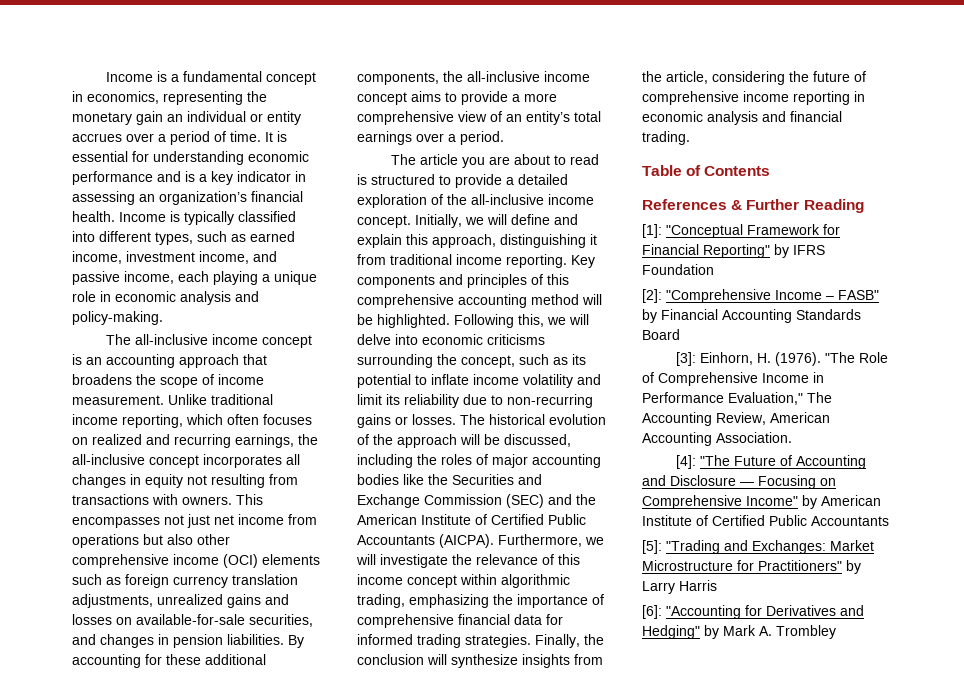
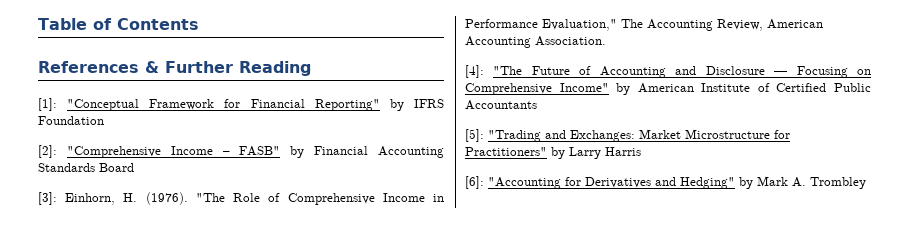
- Income is a fundamental concept in economics, representing the monetary gain an individual or entity accrues over a period of time. It is essential for understanding economic performance and is a key indicator in assessing an organization’s financial health. Income is typically classified into different types, such as earned income, investment income, and passive income, each playing a unique role in economic analysis and policy-making.
- The all-inclusive income concept is an accounting approach that broadens the scope of income measurement. Unlike traditional income reporting, which often focuses on realized and recurring earnings, the all-inclusive concept incorporates all changes in equity not resulting from transactions with owners. This encompasses not just net income from operations but also other comprehensive income (OCI) elements such as foreign currency translation adjustments, unrealized gains and losses on available-for-sale securities, and changes in pension liabilities. By accounting for these additional components, the all-inclusive income concept aims to provide a more comprehensive view of an entity’s total earnings over a period.
- The article you are about to read is structured to provide a detailed exploration of the all-inclusive income concept. Initially, we will define and explain this approach, distinguishing it from traditional income reporting. Key components and principles of this comprehensive accounting method will be highlighted. Following this, we will delve into economic criticisms surrounding the concept, such as its potential to inflate income volatility and limit its reliability due to non-recurring gains or losses. The historical evolution of the approach will be discussed, including the roles of major accounting bodies like the Securities and Exchange Commission (SEC) and the American Institute of Certified Public Accountants (AICPA). Furthermore, we will investigate the relevance of this income concept within algorithmic trading, emphasizing the importance of comprehensive financial data for informed trading strategies. Finally, the conclusion will synthesize insights from the article, considering the future of comprehensive income reporting in economic analysis and financial trading.

